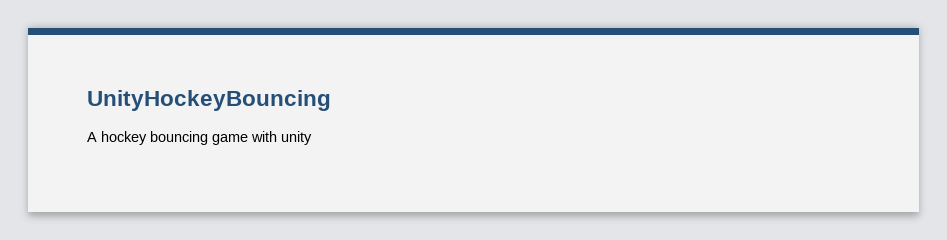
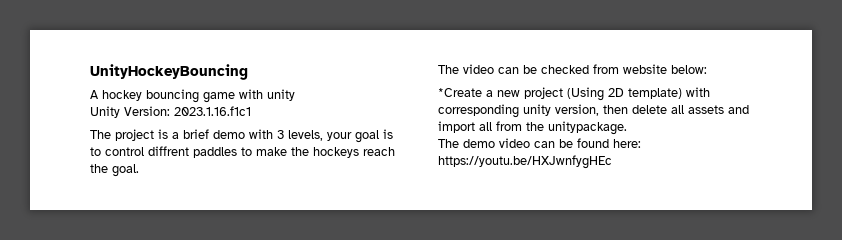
+ Unity Version: 2023.1.16.f1c1
+ The project is a brief demo with 3 levels, your goal is to control diffrent paddles to make the hockeys reach the goal.
+ The video can be checked from website below:
+ *Create a new project (Using 2D template) with corresponding unity version, then delete all assets and import all from the unitypackage.
+ The demo video can be found here: https://youtu.be/HXJwnfygHEc

